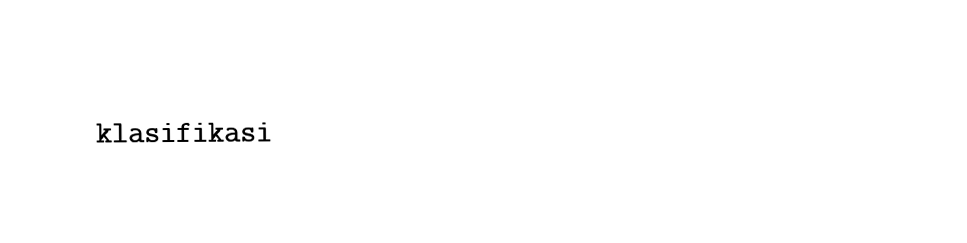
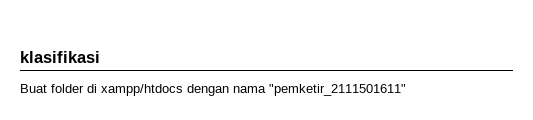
+ Buat folder di xampp/htdocs dengan nama "pemketir_2111501611"

